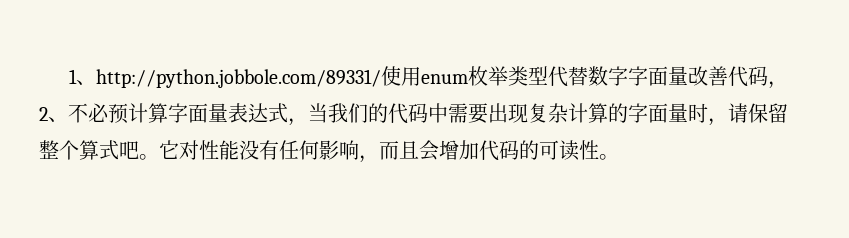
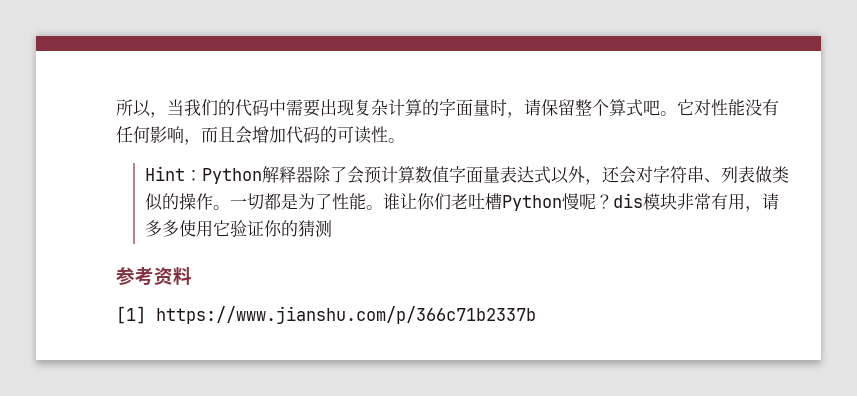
- 1、http://python.jobbole.com/89331/使用enum枚举类型代替数字字面量改善代码，2、不必预计算字面量表达式，当我们的代码中需要出现复杂计算的字面量时，请保留整个算式吧。
+ 所以，当我们的代码中需要出现复杂计算的字面量时，请保留整个算式吧。
+ Hint：Python解释器除了会预计算数值字面量表达式以外，还会对字符串、列表做类似的操作。一切都是为了性能。谁让你们老吐槽Python慢呢？dis模块非常有用，请多多使用它验证你的猜测
+ 参考资料
+ [1] https://www.jianshu.com/p/366c71b2337b

